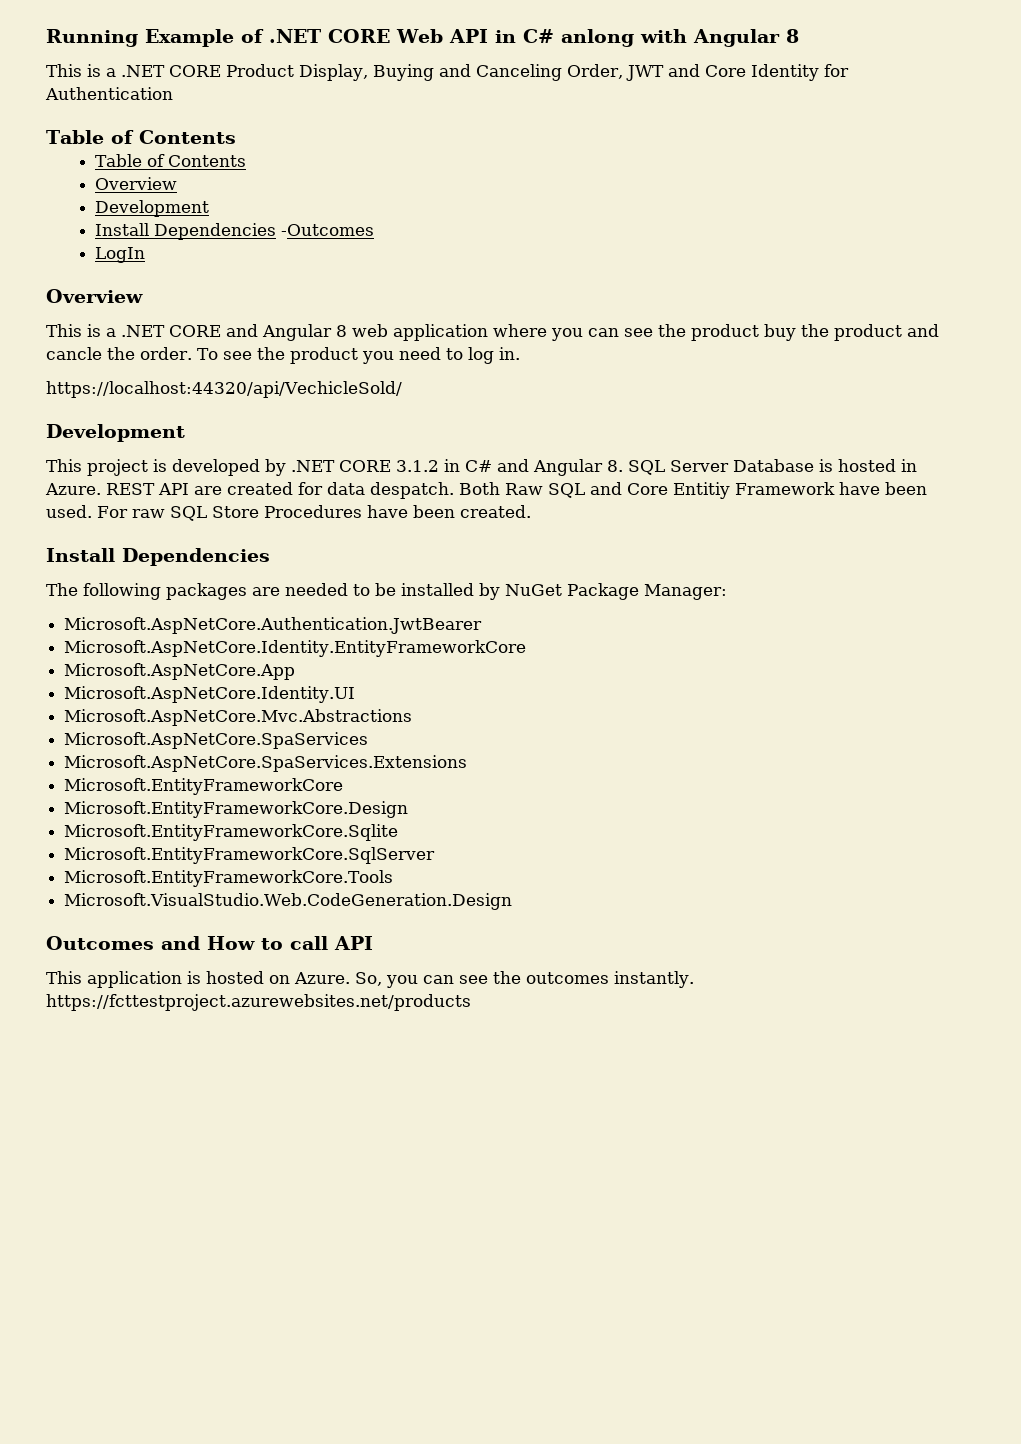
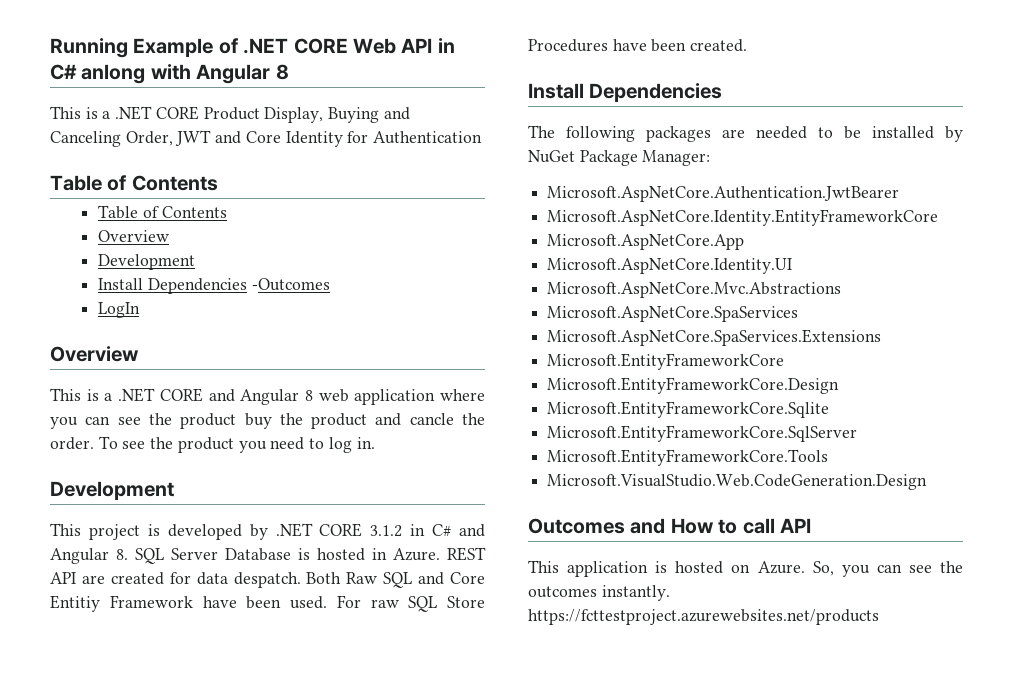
- https://localhost:44320/api/VechicleSold/

